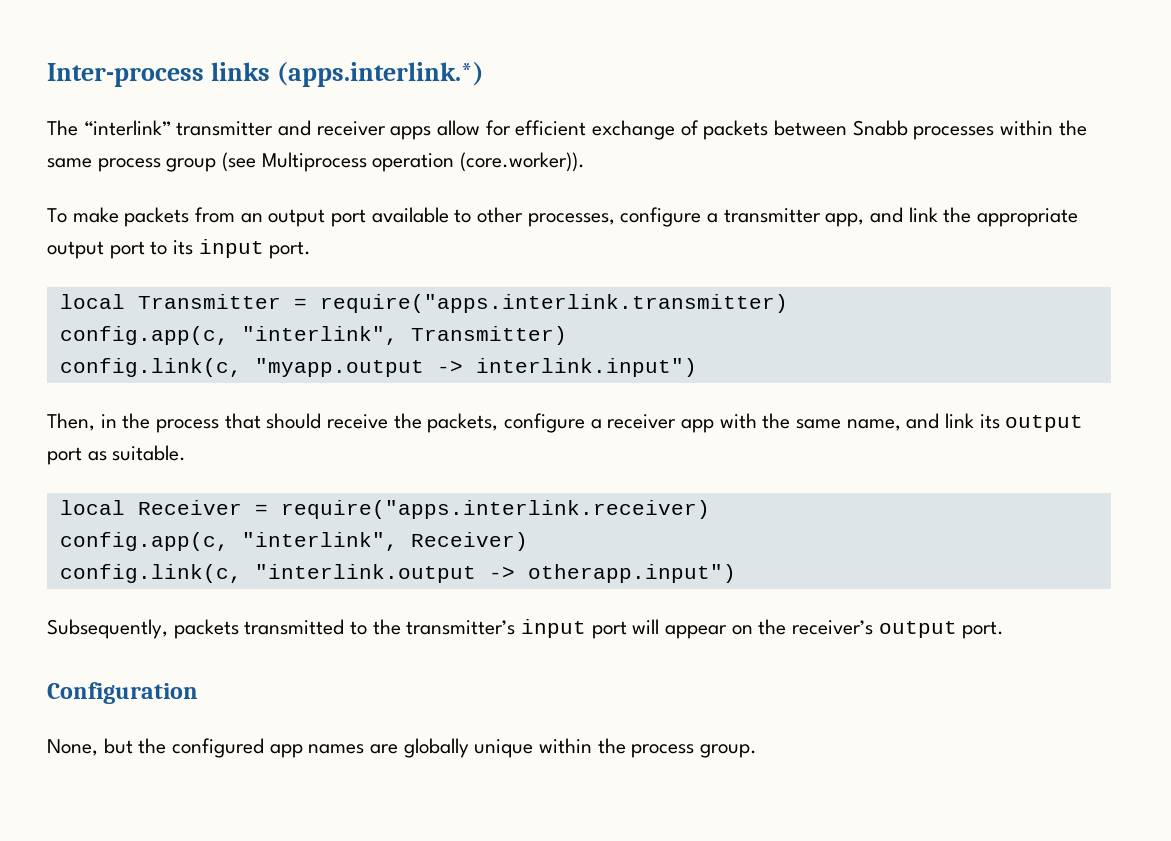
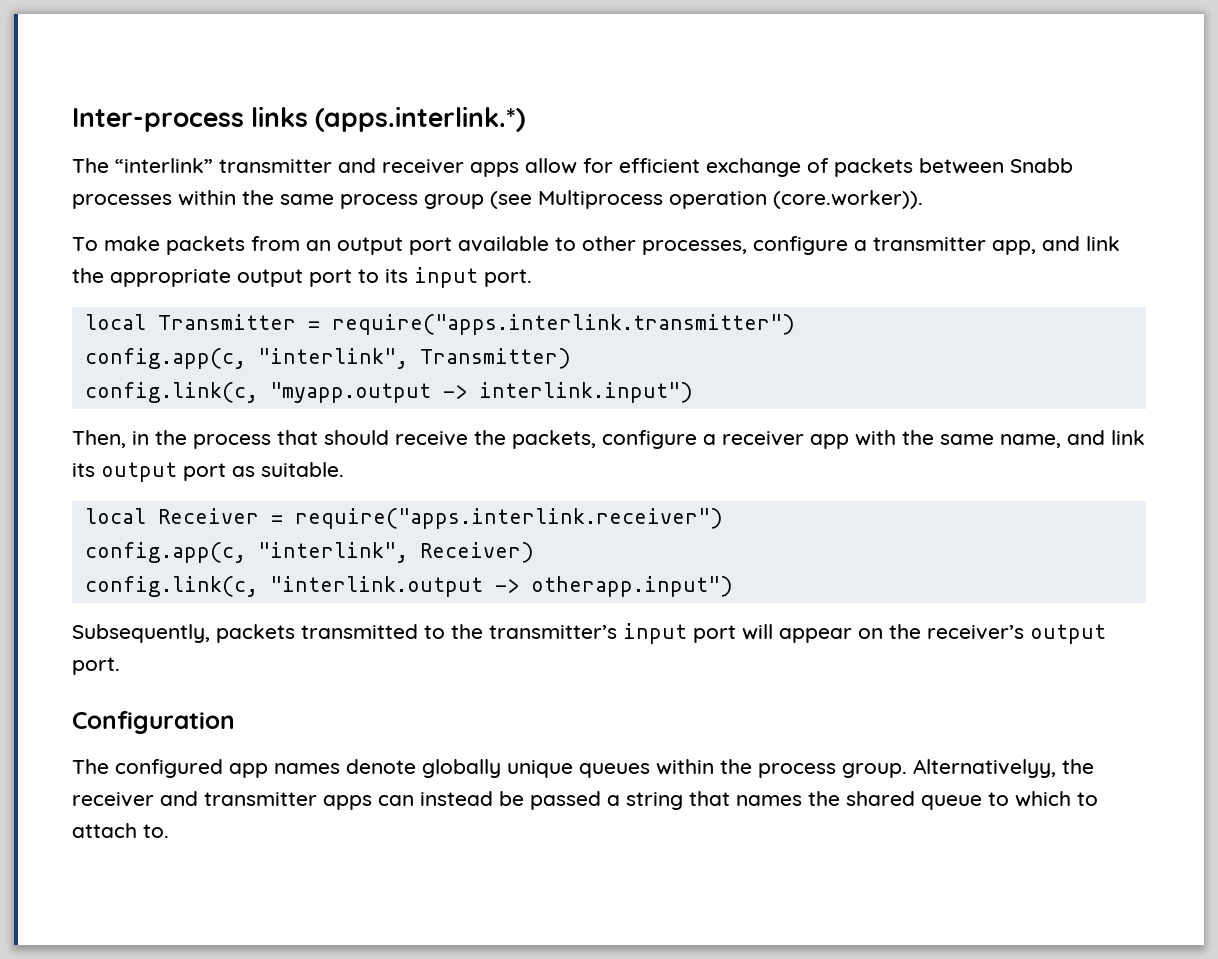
- local Transmitter = require("apps.interlink.transmitter)
+ local Transmitter = require("apps.interlink.transmitter")
- local Receiver = require("apps.interlink.receiver)
+ local Receiver = require("apps.interlink.receiver")
- None, but the configured app names are globally unique within the process group.
+ The configured app names denote globally unique queues within the process group.
+ Alternativelyy, the receiver and transmitter apps can instead be passed a string that names the shared queue to which to attach to.

